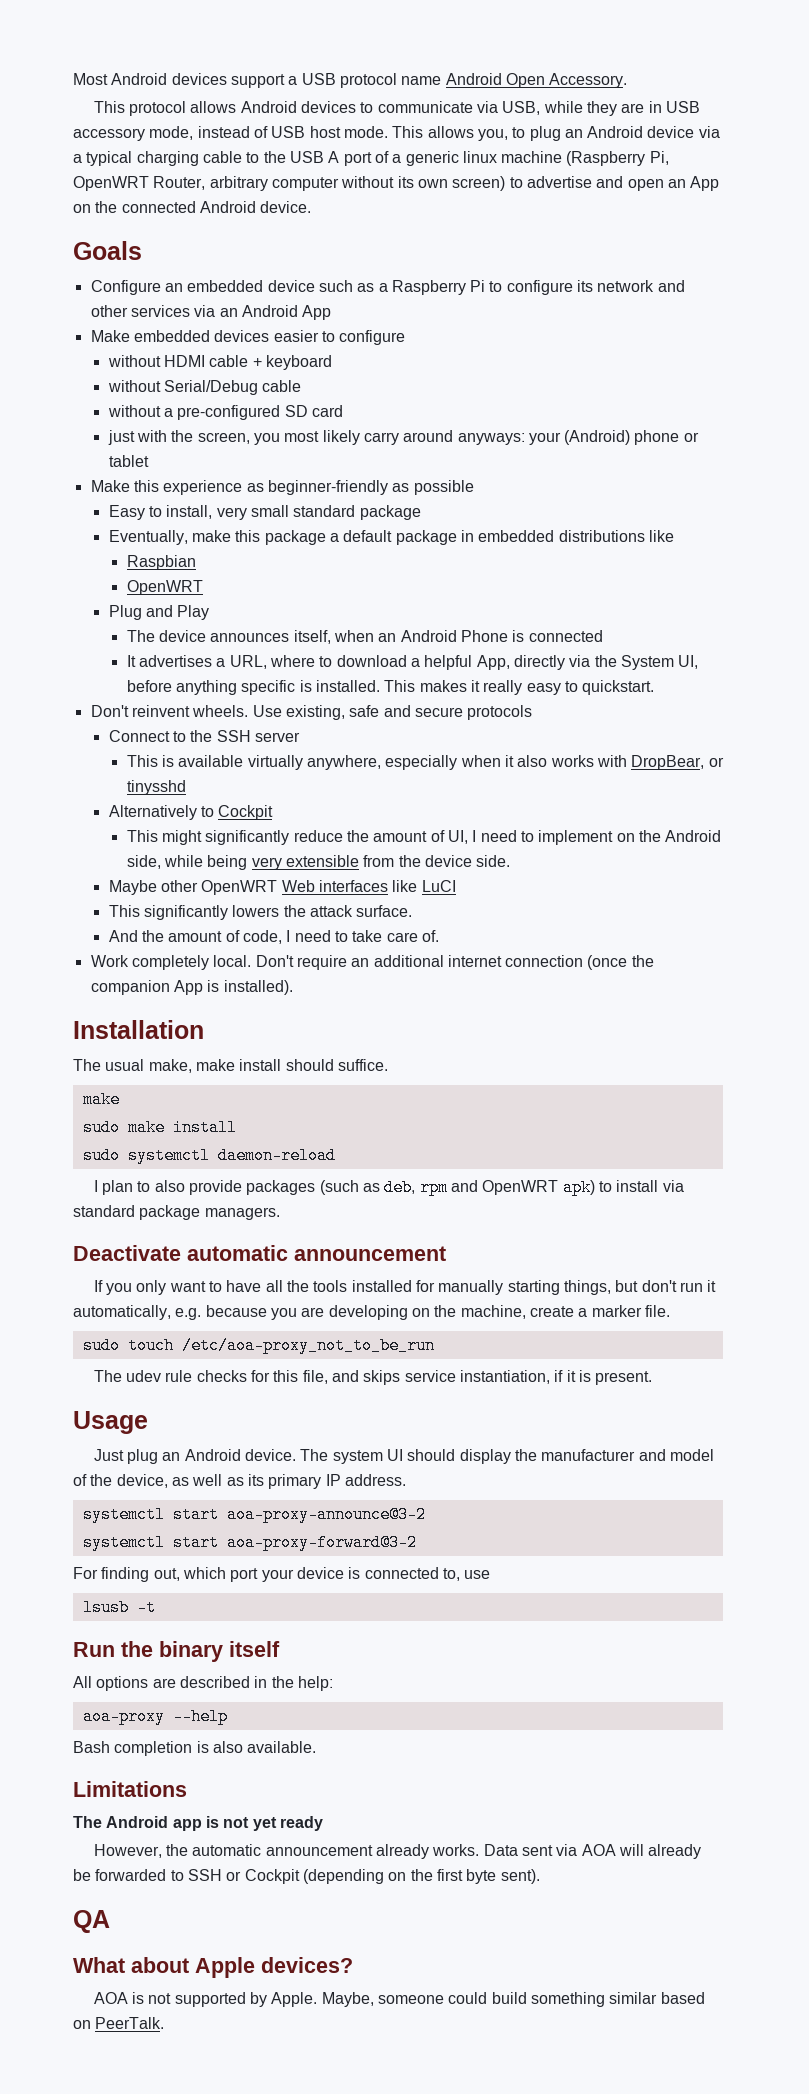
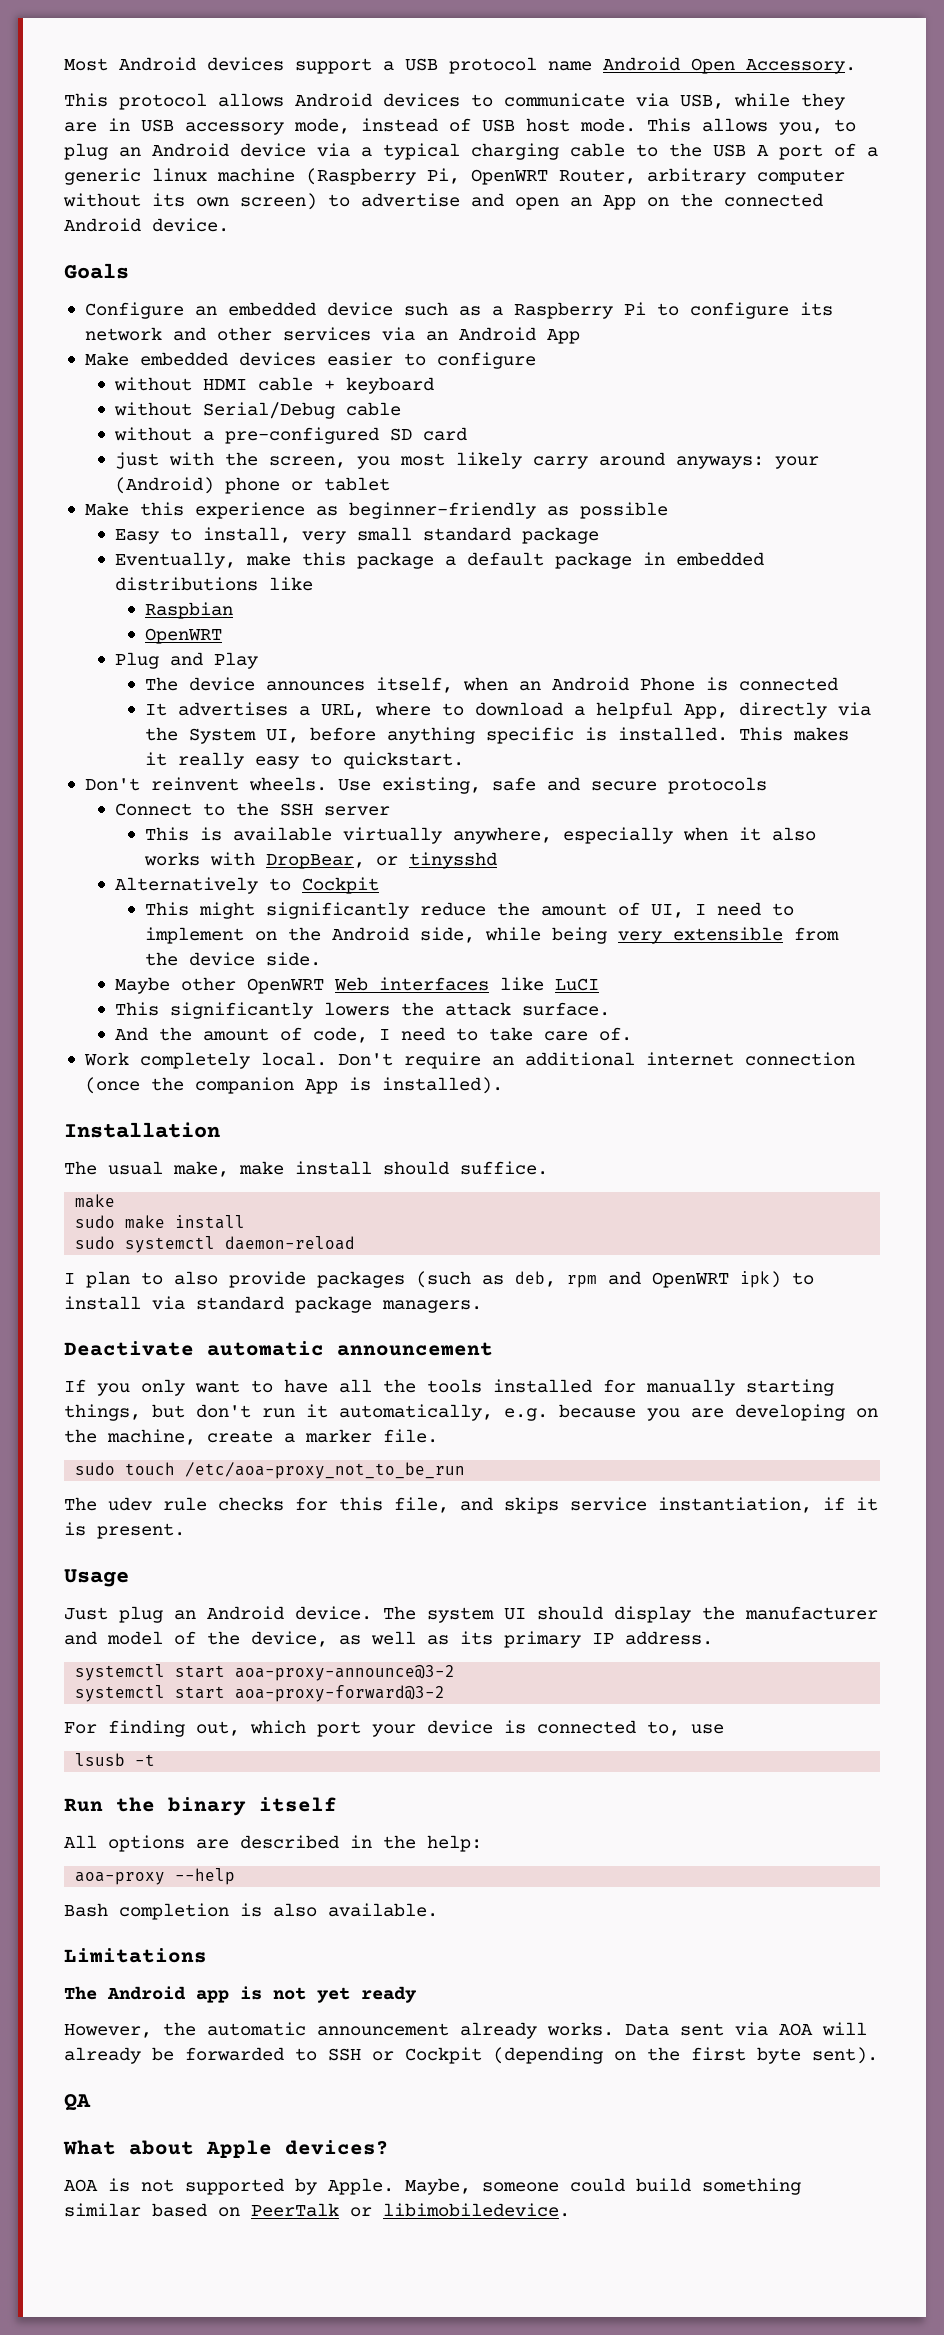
- I plan to also provide packages (such as deb, rpm and OpenWRT apk) to install via standard package managers.
+ I plan to also provide packages (such as deb, rpm and OpenWRT ipk) to install via standard package managers.
- Maybe, someone could build something similar based on PeerTalk.
+ Maybe, someone could build something similar based on PeerTalk or libimobiledevice.

